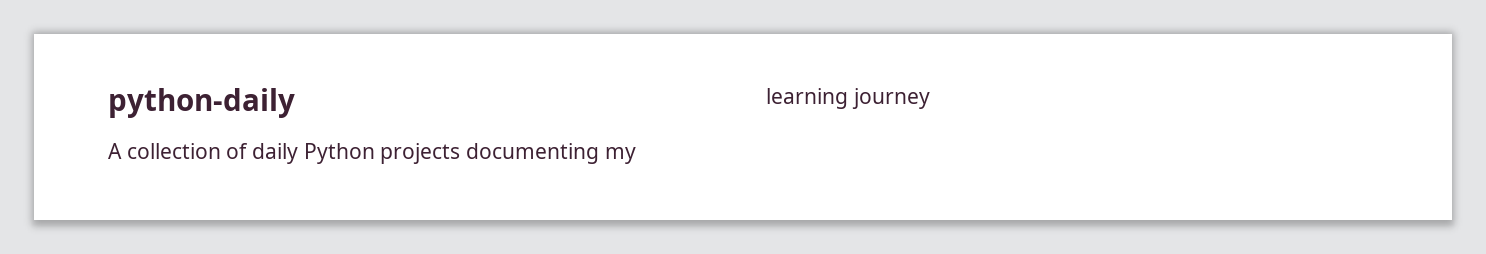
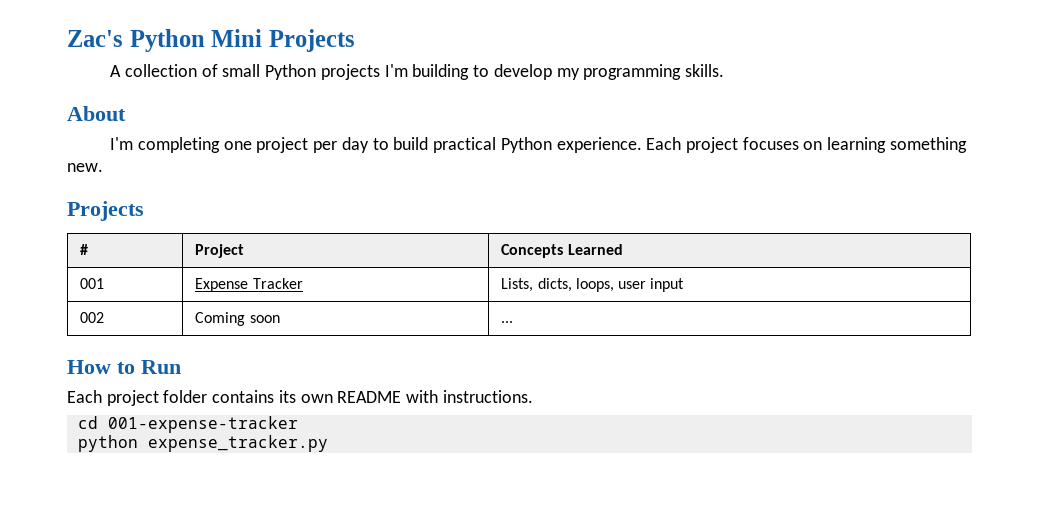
- python-daily
+ Zac's Python Mini Projects
- A collection of daily Python projects documenting my learning journey
+ A collection of small Python projects I'm building to develop my programming skills.
+ About
+ I'm completing one project per day to build practical Python experience. Each project focuses on learning something new.
+ Projects
+ # | Project | Concepts Learned
+ 001 | Expense Tracker | Lists, dicts, loops, user input
+ 002 | Coming soon | ...
+ How to Run
+ Each project folder contains its own README with instructions.
+ cd 001-expense-tracker
+ python expense_tracker.py

